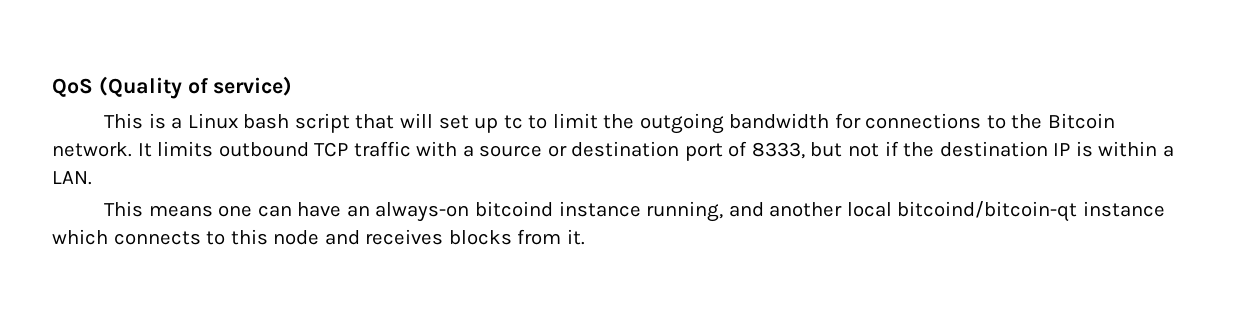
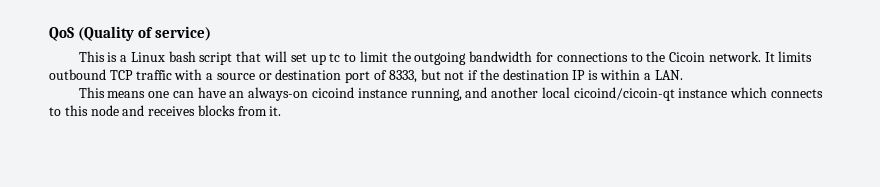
- This is a Linux bash script that will set up tc to limit the outgoing bandwidth for connections to the Bitcoin network.
+ This is a Linux bash script that will set up tc to limit the outgoing bandwidth for connections to the Cicoin network.
- This means one can have an always-on bitcoind instance running, and another local bitcoind/bitcoin-qt instance which connects to this node and receives blocks from it.
+ This means one can have an always-on cicoind instance running, and another local cicoind/cicoin-qt instance which connects to this node and receives blocks from it.

